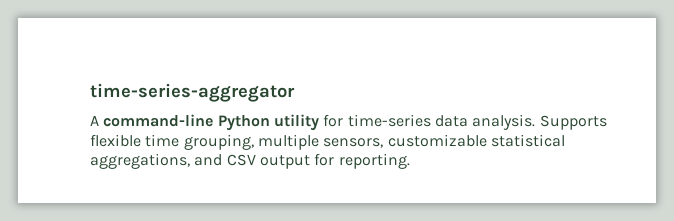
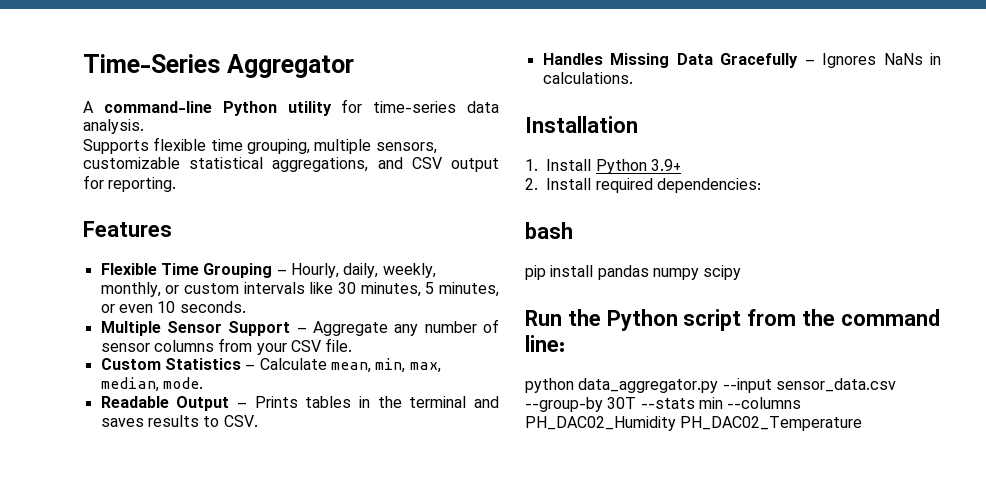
- time-series-aggregator
+ Time-Series Aggregator
- A command-line Python utility for time-series data analysis. Supports flexible time grouping, multiple sensors, customizable statistical aggregations, and CSV output for reporting.
+ A command-line Python utility for time-series data analysis.
+ Supports flexible time grouping, multiple sensors, customizable statistical aggregations, and CSV output for reporting.
+ Features
+ Flexible Time Grouping – Hourly, daily, weekly, monthly, or custom intervals like 30 minutes, 5 minutes, or even 10 seconds.
+ Multiple Sensor Support – Aggregate any number of sensor columns from your CSV file.
+ Custom Statistics – Calculate mean, min, max, median, mode.
+ Readable Output – Prints tables in the terminal and saves results to CSV.
+ Handles Missing Data Gracefully – Ignores NaNs in calculations.
+ Installation
+ 1. Install Python 3.9+
+ 2. Install required dependencies:
+ bash
+ pip install pandas numpy scipy
+ Run the Python script from the command line:
+ python data_aggregator.py --input sensor_data.csv --group-by 30T --stats min --columns PH_DAC02_Humidity PH_DAC02_Temperature

